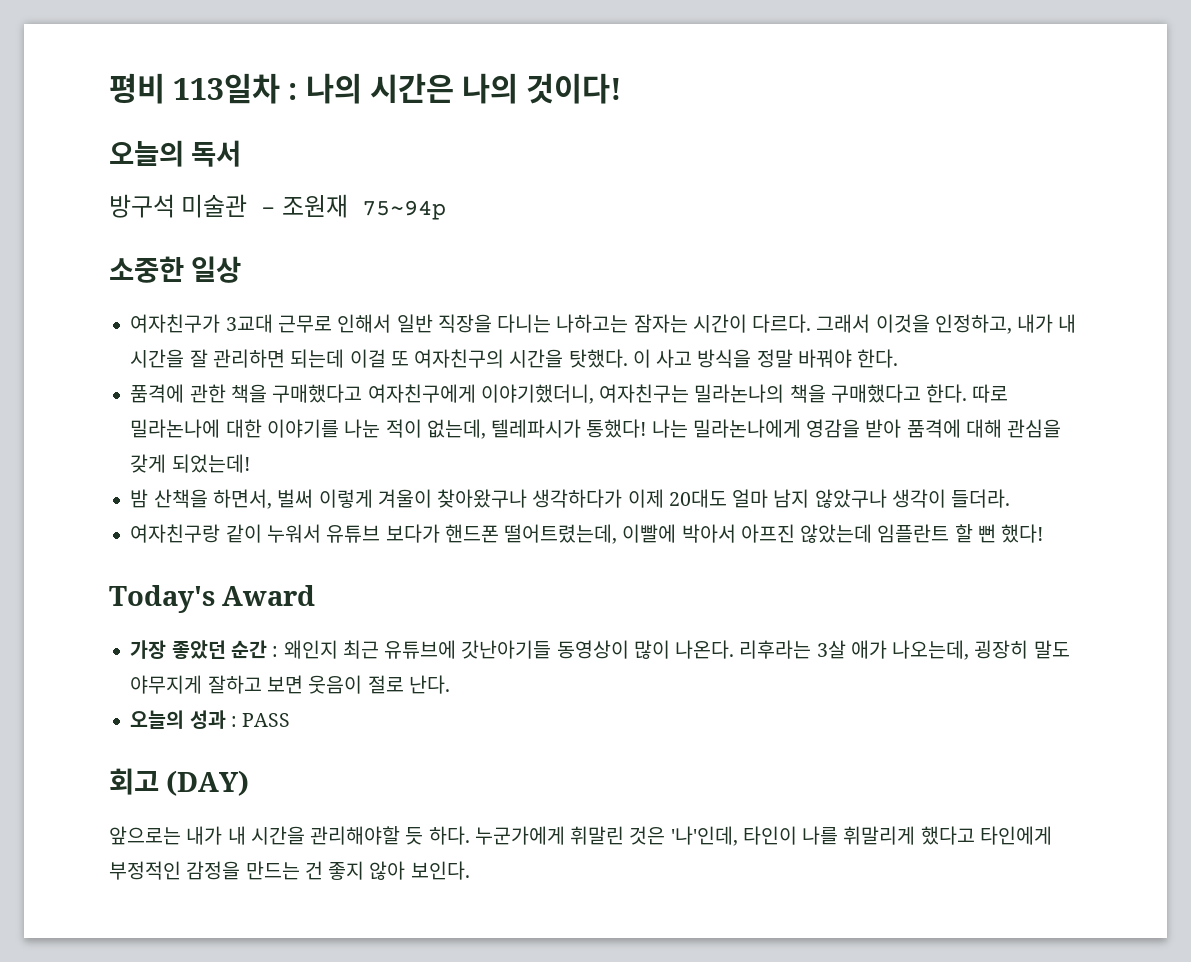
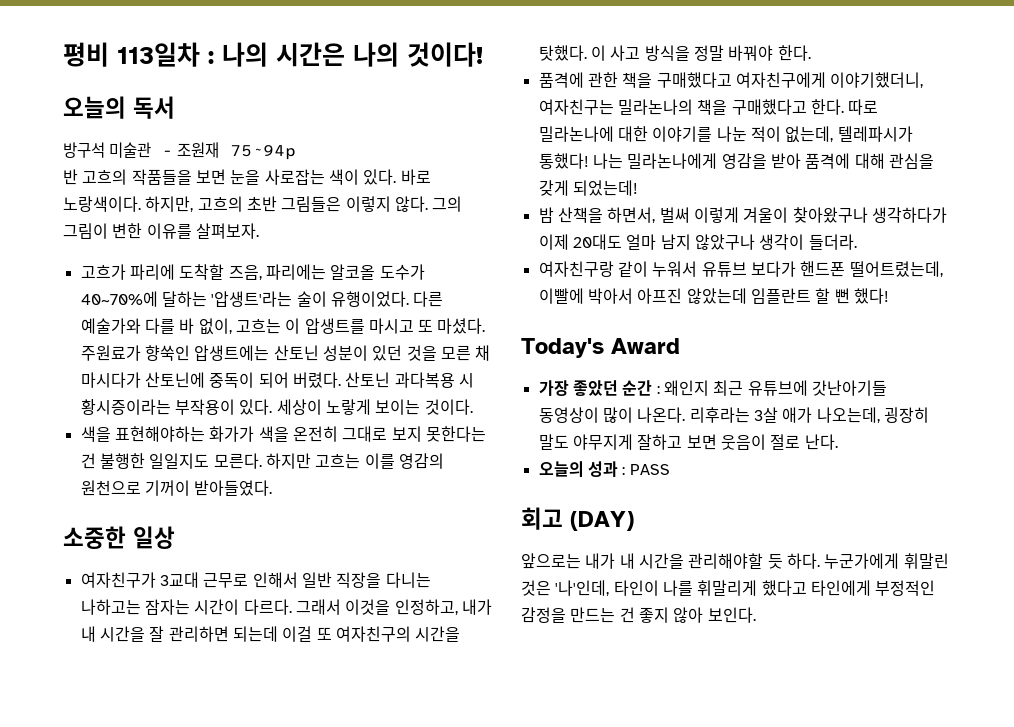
+ 반 고흐의 작품들을 보면 눈을 사로잡는 색이 있다. 바로 노랑색이다. 하지만, 고흐의 초반 그림들은 이렇지 않다. 그의 그림이 변한 이유를 살펴보자.
+ 고흐가 파리에 도착할 즈음, 파리에는 알코올 도수가 40~70%에 달하는 '압생트'라는 술이 유행이었다. 다른 예술가와 다를 바 없이, 고흐는 이 압생트를 마시고 또 마셨다. 주원료가 향쑥인 압생트에는 산토닌 성분이 있던 것을 모른 채 마시다가 산토닌에 중독이 되어 버렸다. 산토닌 과다복용 시 황시증이라는 부작용이 있다. 세상이 노랗게 보이는 것이다.
+ 색을 표현해야하는 화가가 색을 온전히 그대로 보지 못한다는 건 불행한 일일지도 모른다. 하지만 고흐는 이를 영감의 원천으로 기꺼이 받아들였다.

